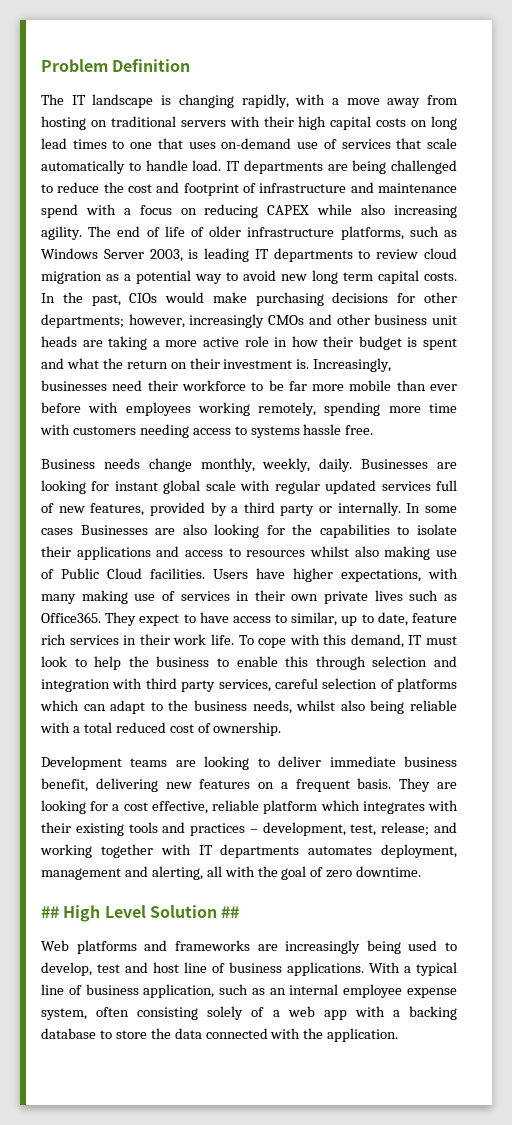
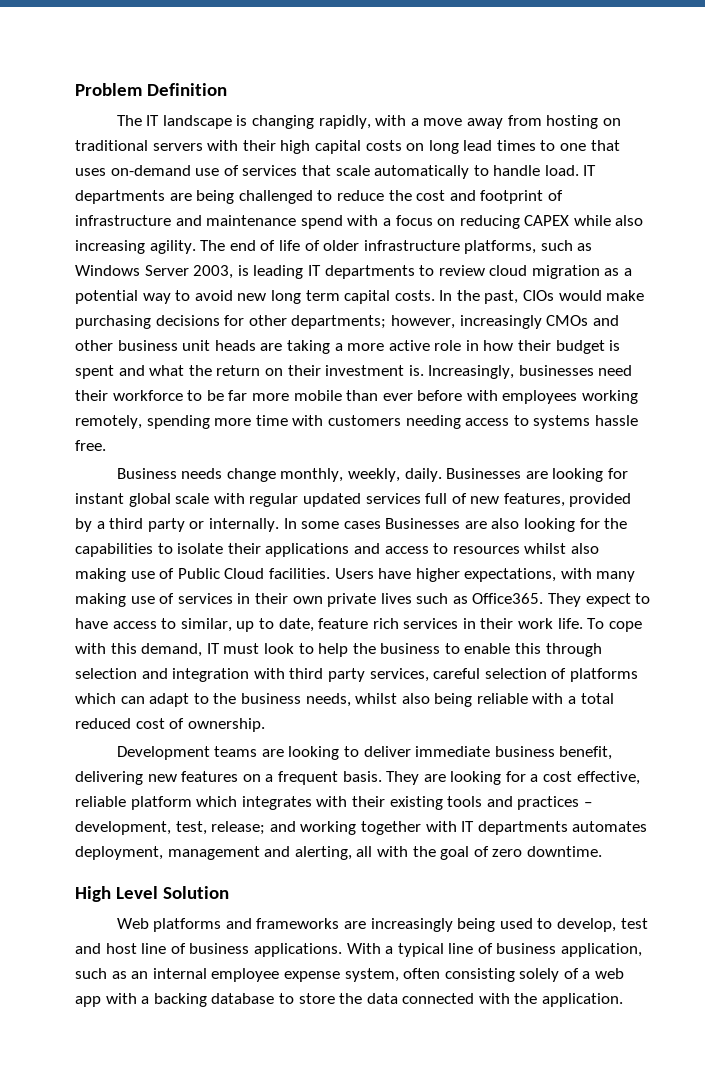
- ## High Level Solution ##
+ High Level Solution

